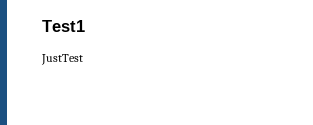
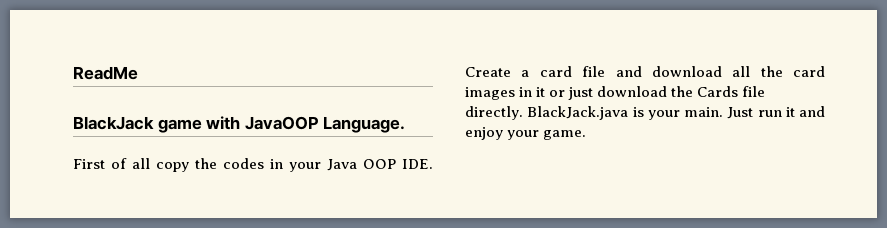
- Test1
- JustTest
+ ReadMe
+ BlackJack game with JavaOOP Language.
+ First of all copy the codes in your Java OOP IDE. Create a card file and download all the card images in it or just download the Cards file directly. BlackJack.java is your main. Just run it and enjoy your game.

